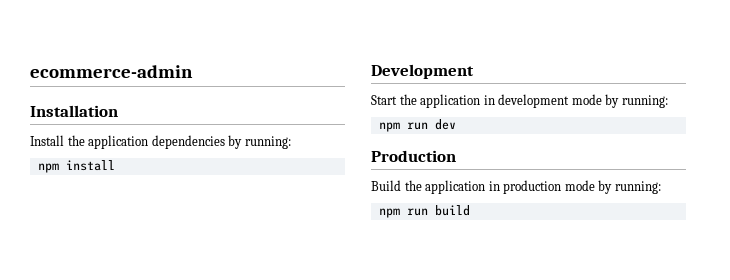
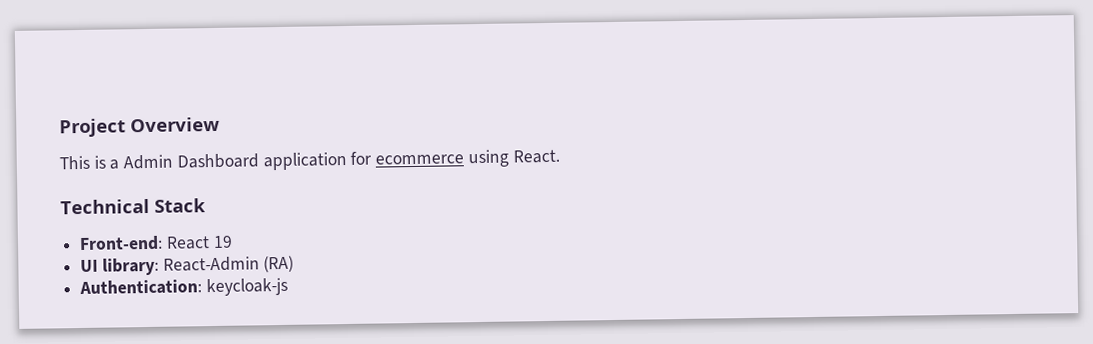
- ecommerce-admin
- Installation
- Install the application dependencies by running:
- npm install
- Development
- Start the application in development mode by running:
- npm run dev
- Production
- Build the application in production mode by running:
- npm run build
+ Project Overview
+ This is a Admin Dashboard application for ecommerce using React.
+ Technical Stack
+ Front-end: React 19
+ UI library: React-Admin (RA)
+ Authentication: keycloak-js

